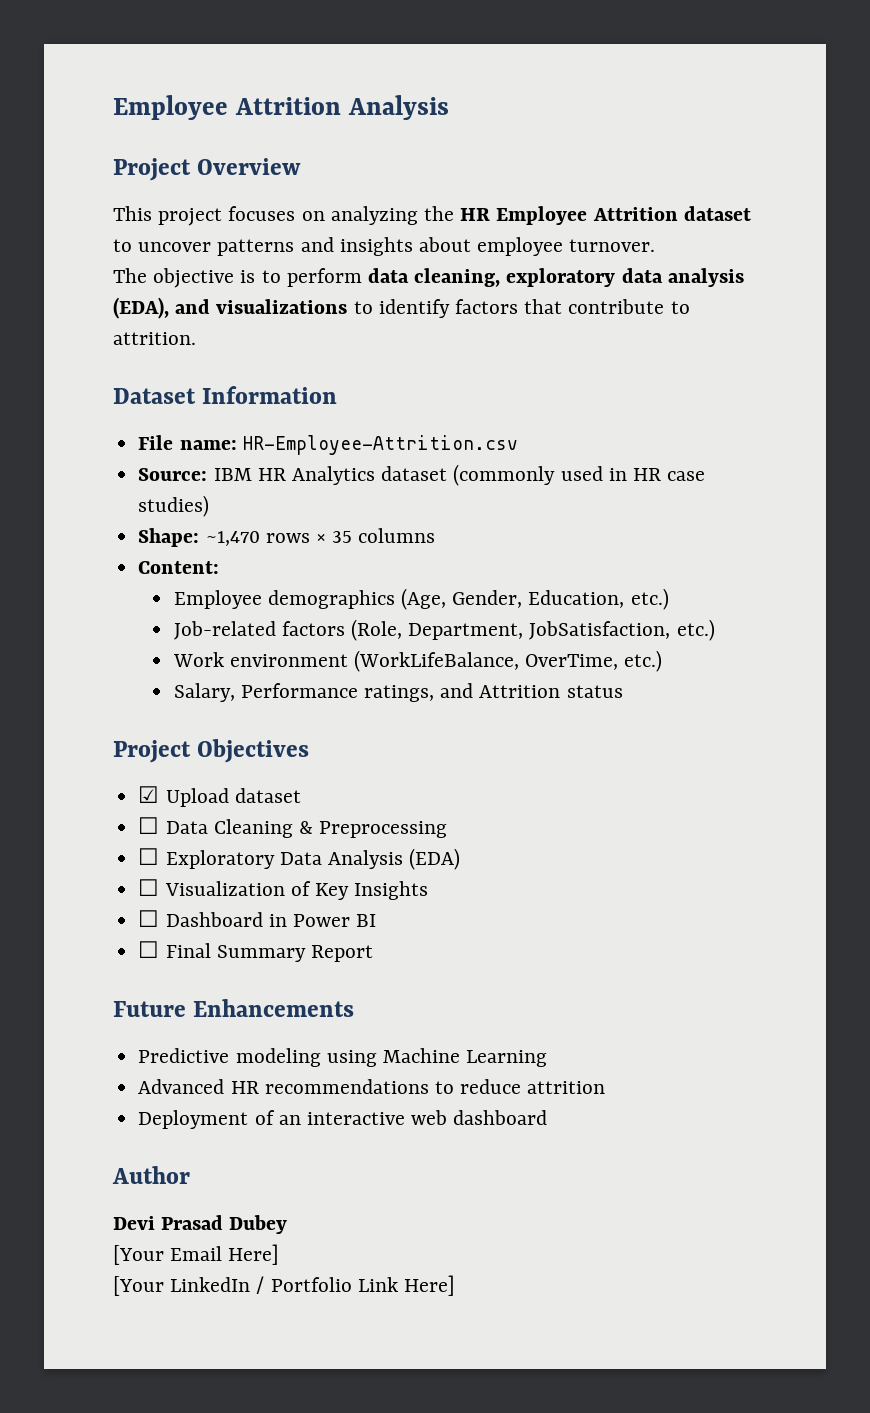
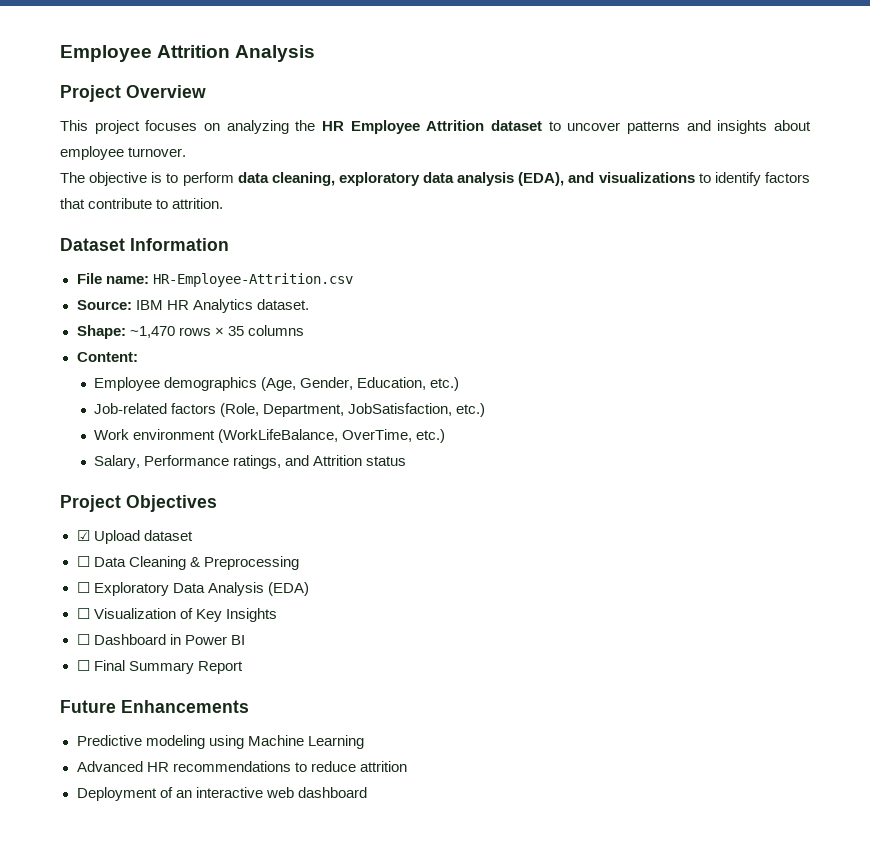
- Source: IBM HR Analytics dataset (commonly used in HR case studies)
+ Source: IBM HR Analytics dataset.
- Author
- Devi Prasad Dubey
- [Your Email Here]
- [Your LinkedIn / Portfolio Link Here]

